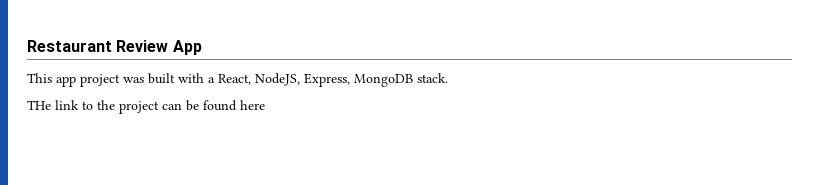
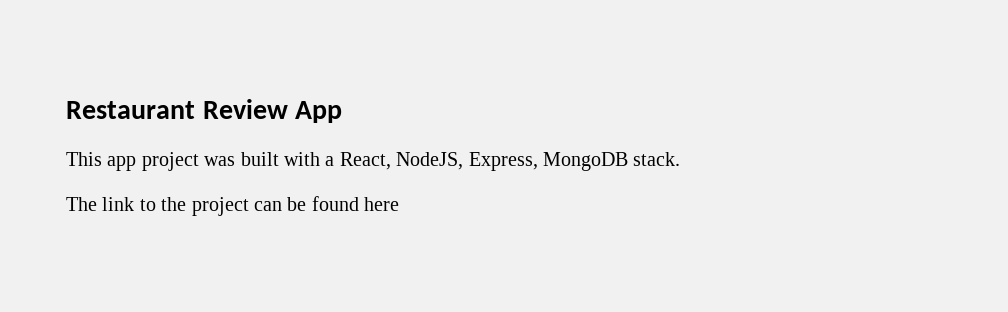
- THe link to the project can be found here
+ The link to the project can be found here

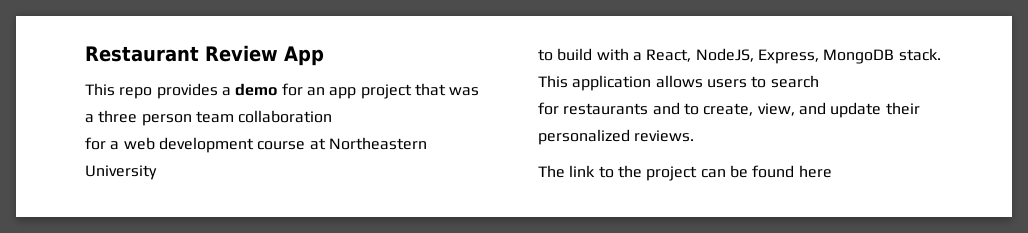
- This app project was built with a React, NodeJS, Express, MongoDB stack.
+ This repo provides a demo for an app project that was a three person team collaboration
+ for a web development course at Northeastern University
+ to build with a React, NodeJS, Express, MongoDB stack. This application allows users to search
+ for restaurants and to create, view, and update their personalized reviews.

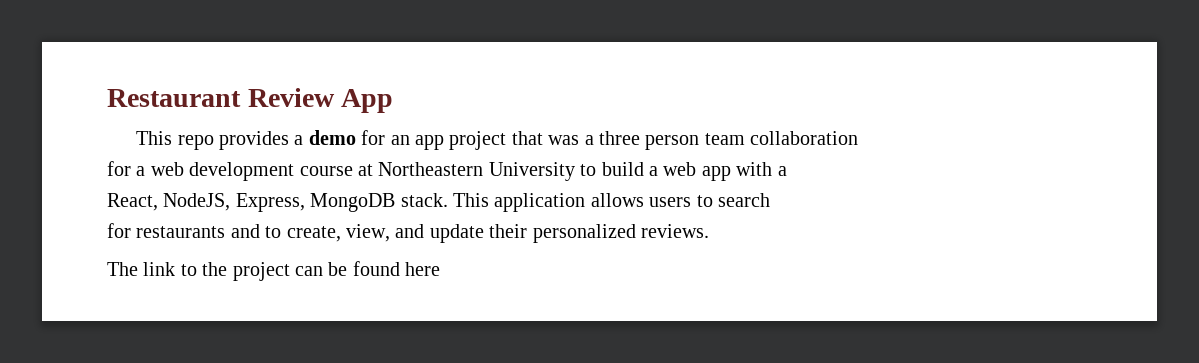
- for a web development course at Northeastern University
- to build with a React, NodeJS, Express, MongoDB stack.
+ for a web development course at Northeastern University to build a web app with a
+ React, NodeJS, Express, MongoDB stack.

